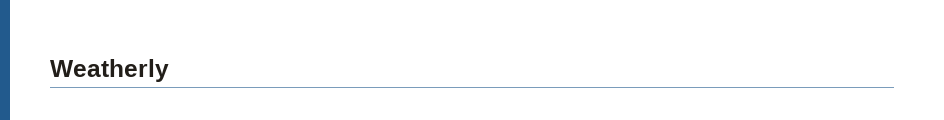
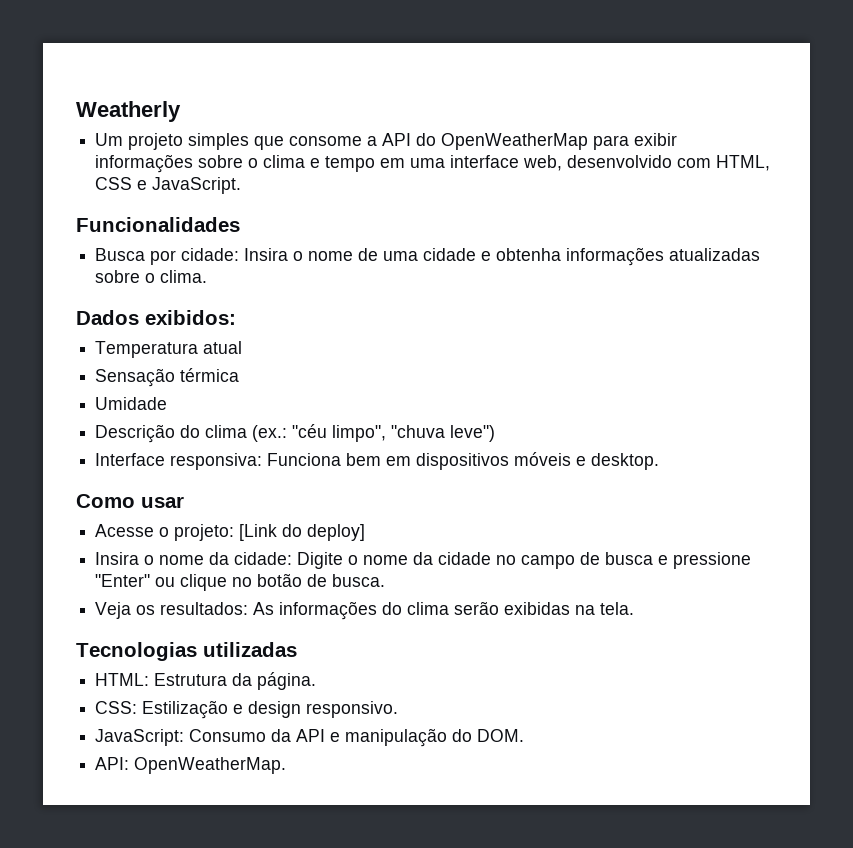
+ Um projeto simples que consome a API do OpenWeatherMap para exibir informações sobre o clima e tempo em uma interface web, desenvolvido com HTML, CSS e JavaScript.
+ Funcionalidades
+ Busca por cidade: Insira o nome de uma cidade e obtenha informações atualizadas sobre o clima.
+ Dados exibidos:
+ Temperatura atual
+ Sensação térmica
+ Umidade
+ Descrição do clima (ex.: "céu limpo", "chuva leve")
+ Interface responsiva: Funciona bem em dispositivos móveis e desktop.
+ Como usar
+ Acesse o projeto: [Link do deploy]
+ Insira o nome da cidade: Digite o nome da cidade no campo de busca e pressione "Enter" ou clique no botão de busca.
+ Veja os resultados: As informações do clima serão exibidas na tela.
+ Tecnologias utilizadas
+ HTML: Estrutura da página.
+ CSS: Estilização e design responsivo.
+ JavaScript: Consumo da API e manipulação do DOM.
+ API: OpenWeatherMap.

